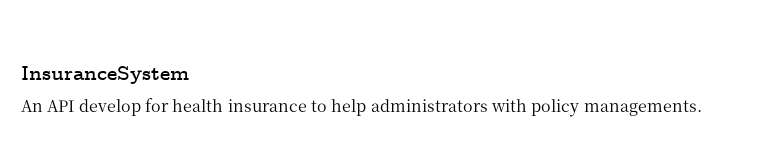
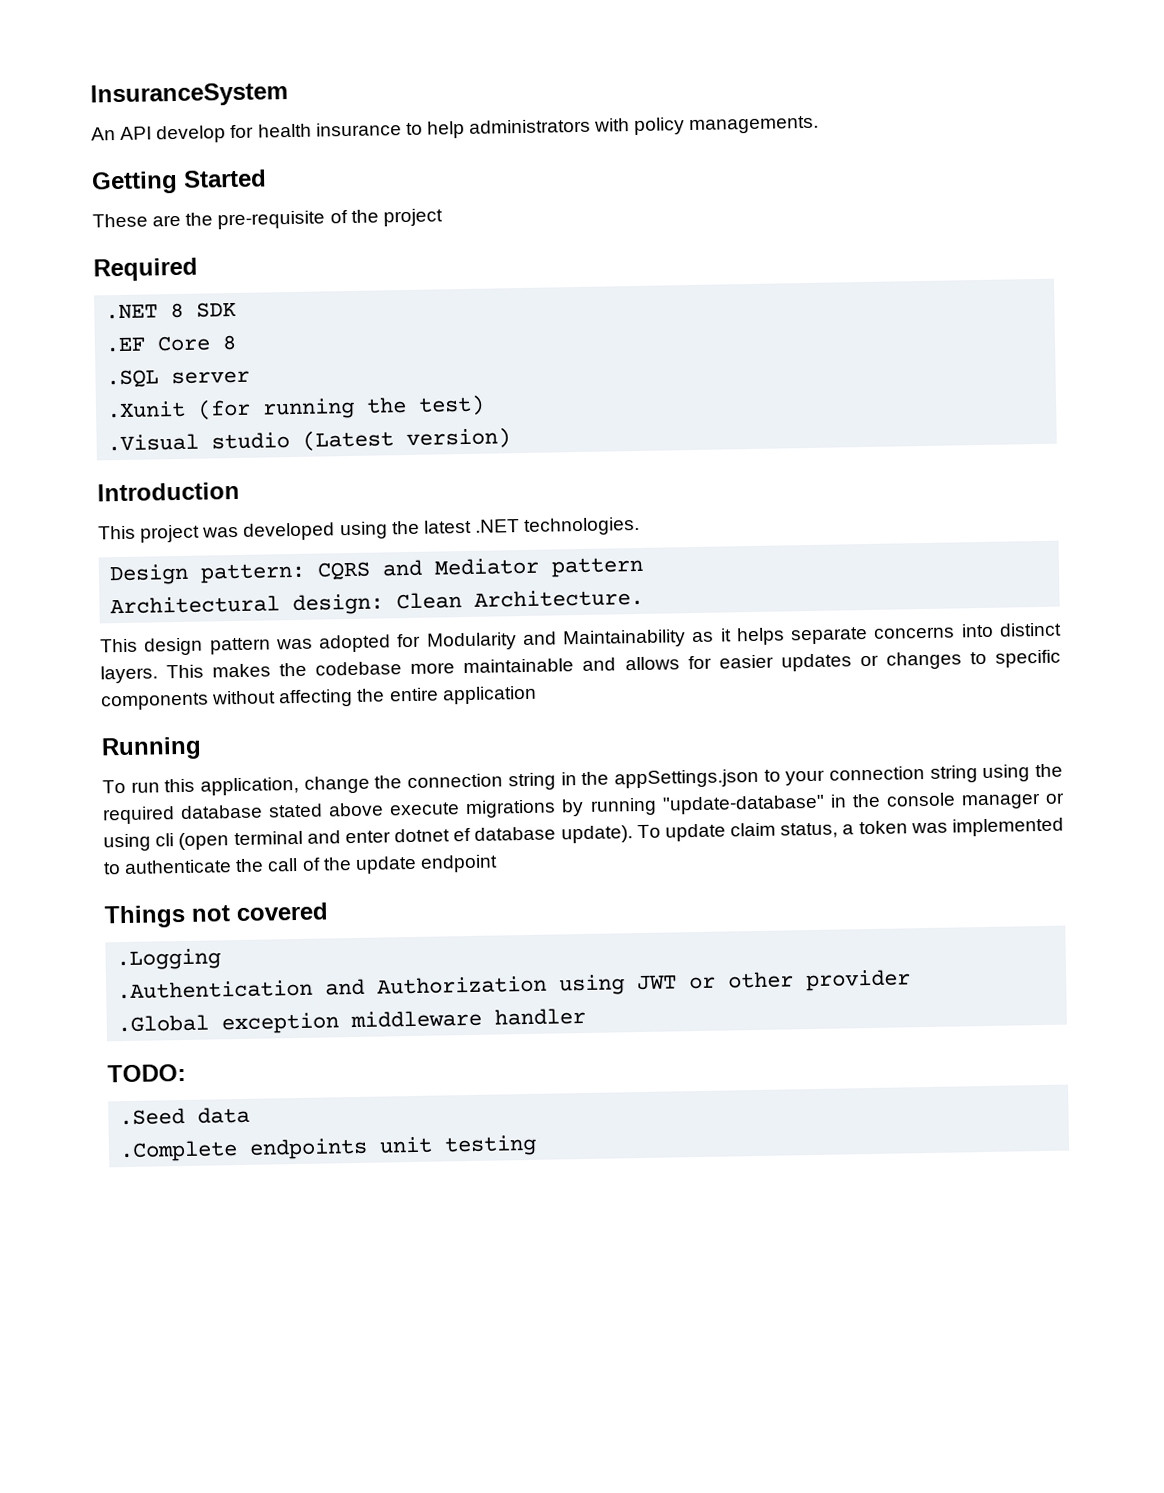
+ Getting Started
+ These are the pre-requisite of the project
+ Required
+ .NET 8 SDK
+ .EF Core 8
+ .SQL server
+ .Xunit (for running the test)
+ .Visual studio (Latest version)
+ Introduction
+ This project was developed using the latest .NET technologies.
+ Design pattern: CQRS and Mediator pattern
+ Architectural design: Clean Architecture.
+ This design pattern was adopted for Modularity and Maintainability as it helps separate concerns into distinct layers. This makes the codebase more maintainable and allows for easier updates or changes to specific components without affecting the entire application
+ Running
+ To run this application, change the connection string in the appSettings.json to your connection string using the required database stated above execute migrations by running "update-database" in the console manager or using cli (open terminal and enter dotnet ef database update). To update claim status, a token was implemented to authenticate the call of the update endpoint
+ Things not covered
+ .Logging
+ .Authentication and Authorization using JWT or other provider
+ .Global exception middleware handler
+ TODO:
+ .Seed data
+ .Complete endpoints unit testing

